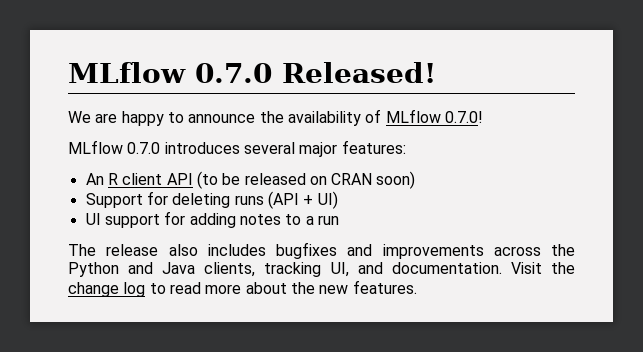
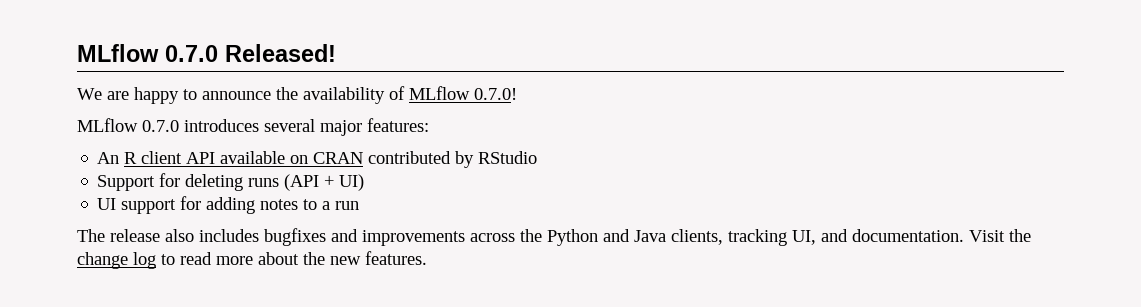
- An R client API (to be released on CRAN soon)
+ An R client API available on CRAN contributed by RStudio

